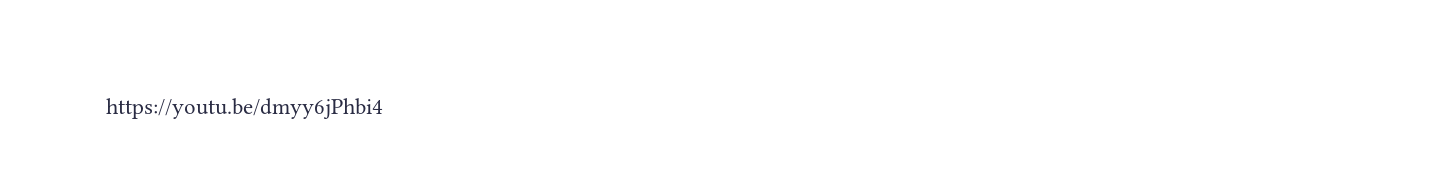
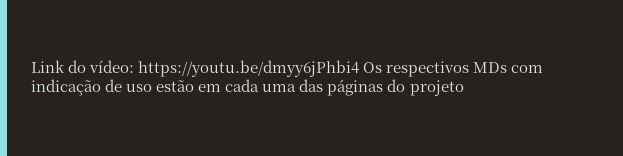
- https://youtu.be/dmyy6jPhbi4
+ Link do vídeo: https://youtu.be/dmyy6jPhbi4 Os respectivos MDs com indicação de uso estão em cada uma das páginas do projeto

